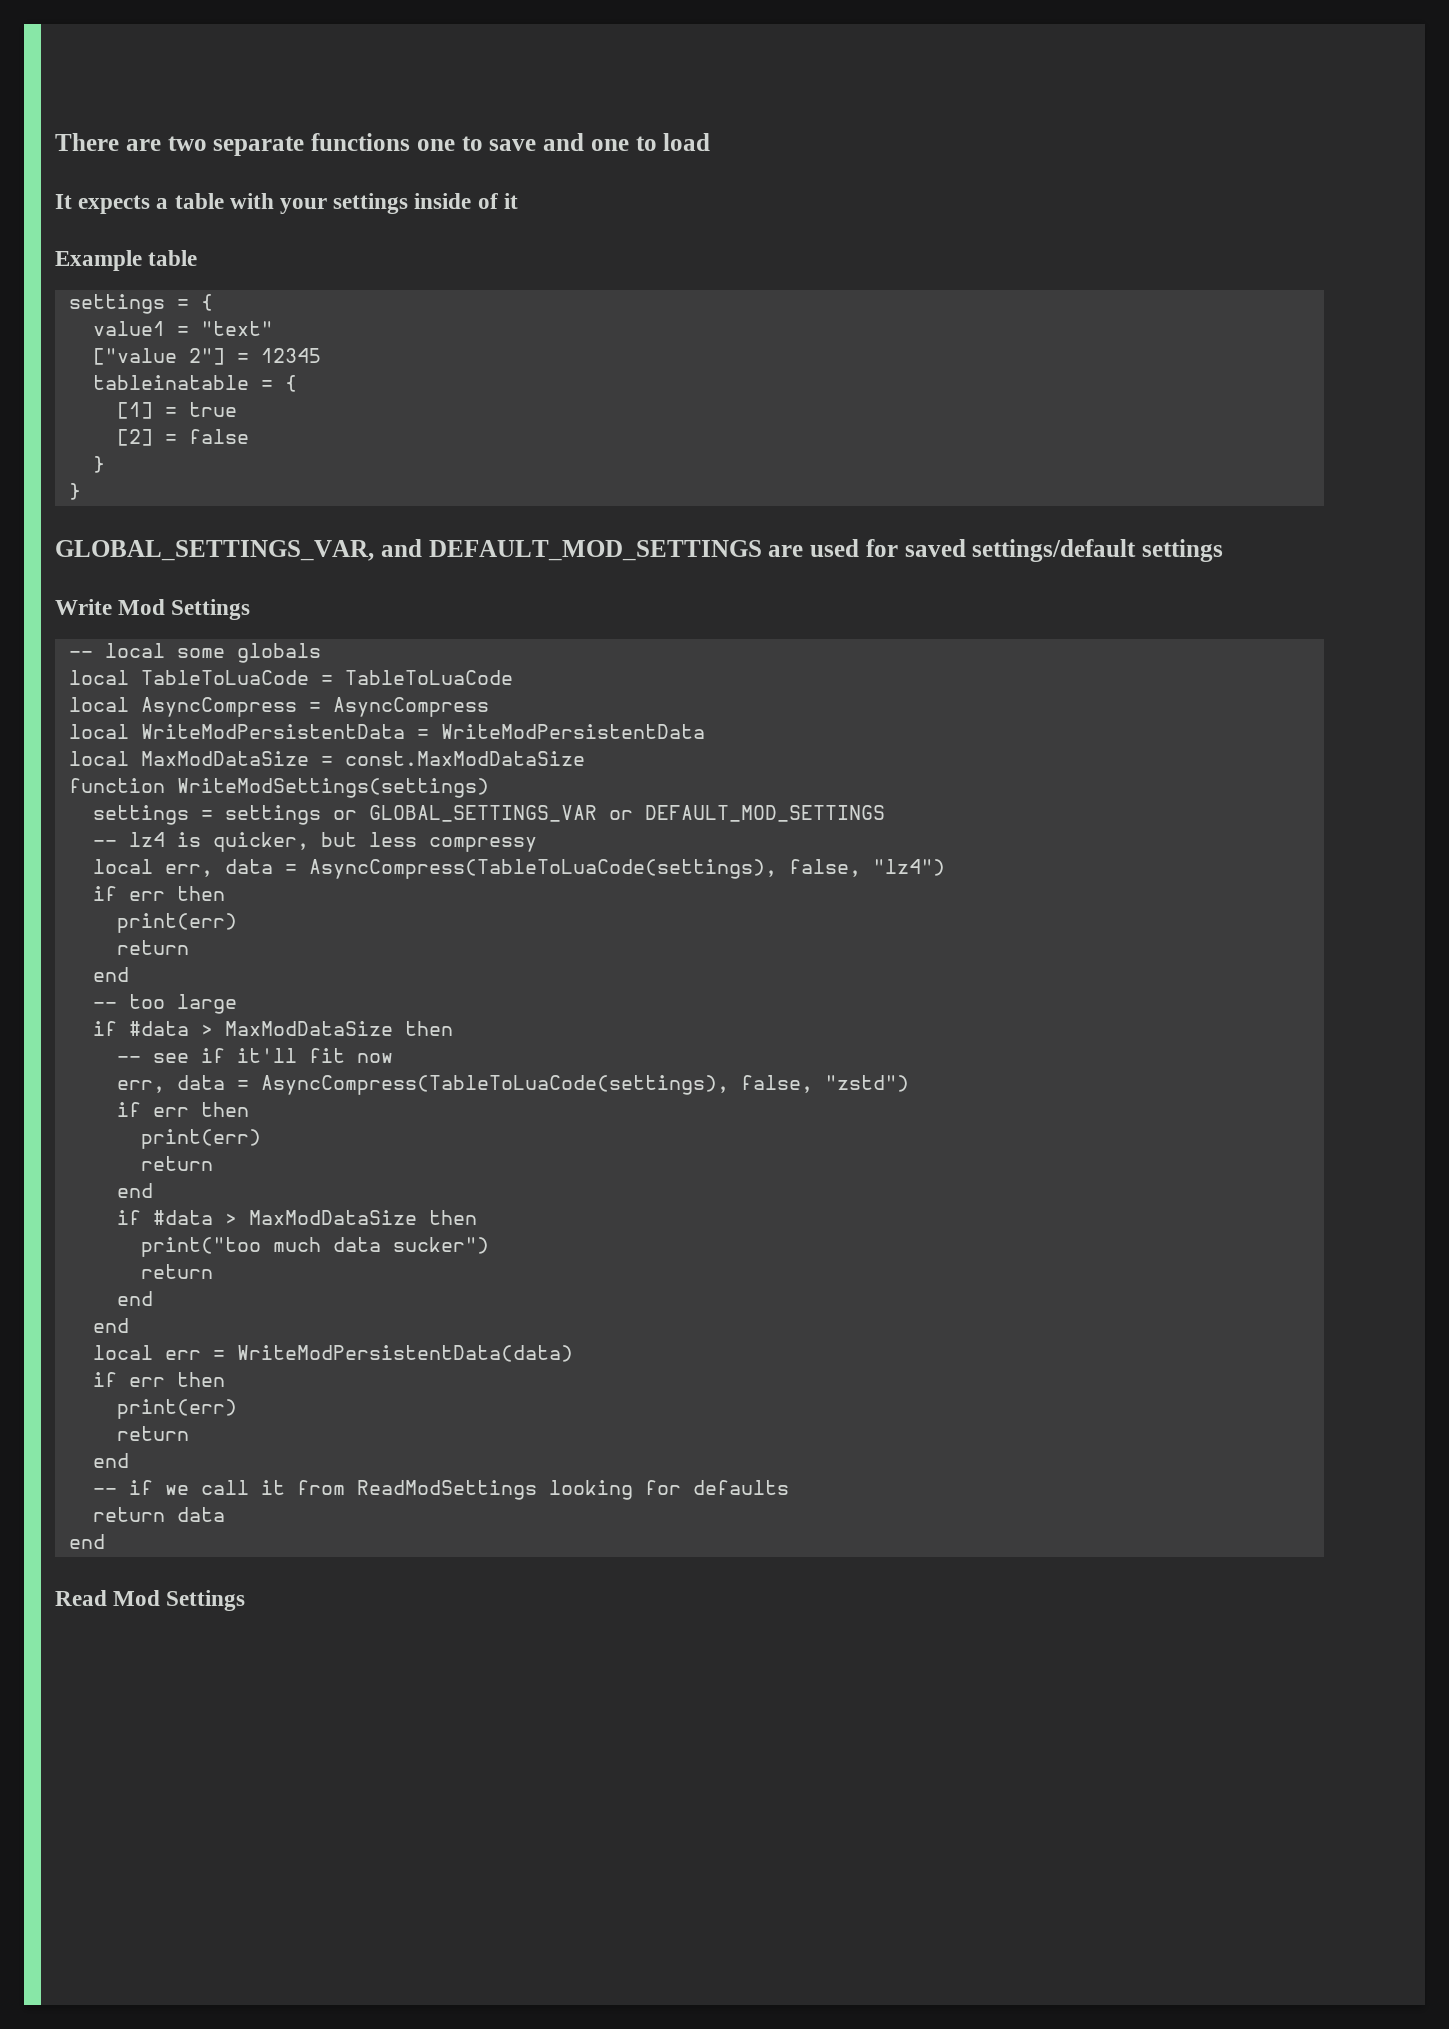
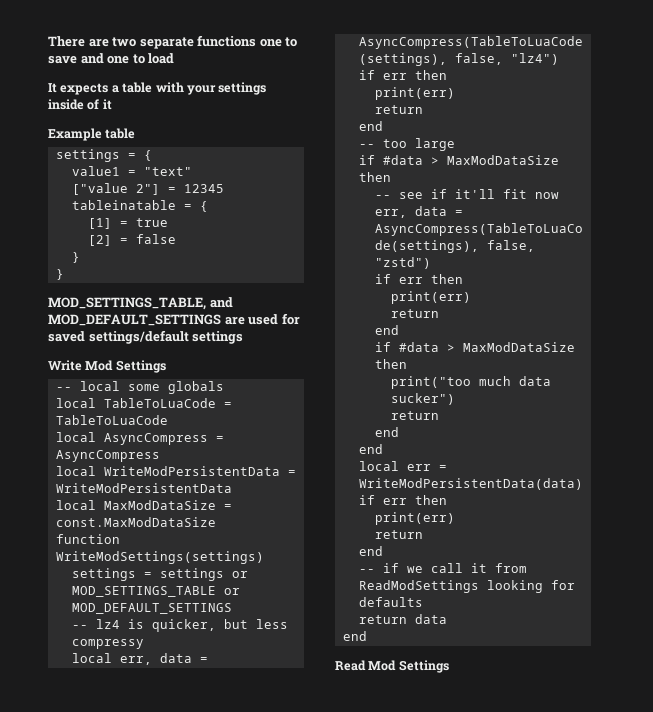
- GLOBAL_SETTINGS_VAR, and DEFAULT_MOD_SETTINGS are used for saved settings/default settings
+ MOD_SETTINGS_TABLE, and MOD_DEFAULT_SETTINGS are used for saved settings/default settings
- settings = settings or GLOBAL_SETTINGS_VAR or DEFAULT_MOD_SETTINGS
+ settings = settings or MOD_SETTINGS_TABLE or MOD_DEFAULT_SETTINGS

